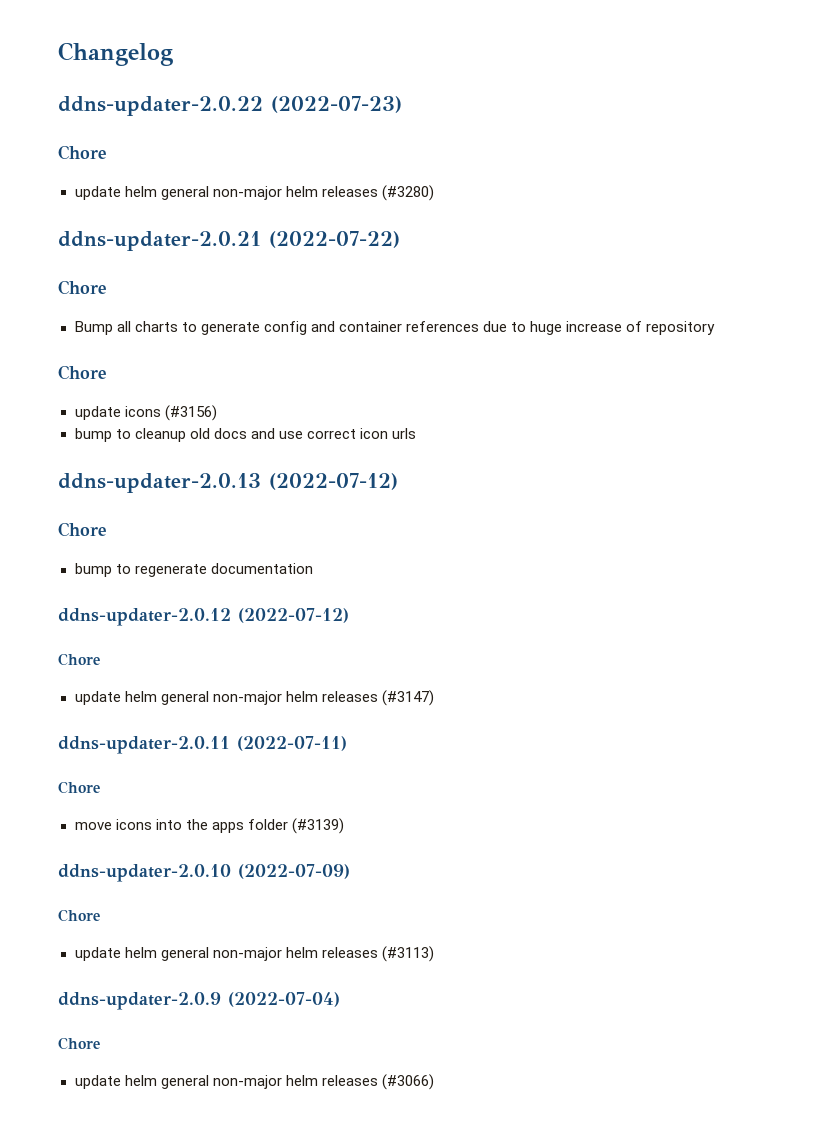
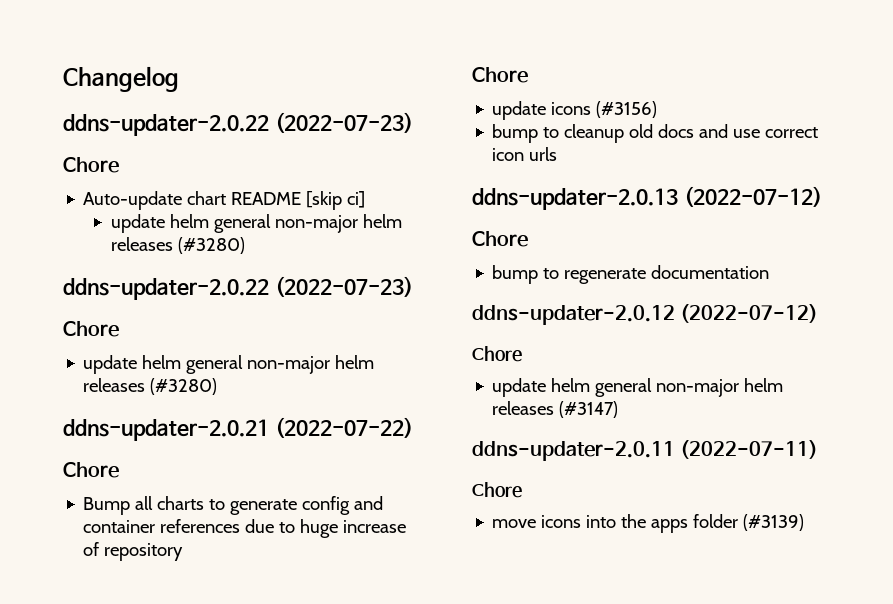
+ Auto-update chart README [skip ci]
+ update helm general non-major helm releases (#3280)
+ ddns-updater-2.0.22 (2022-07-23)
+ Chore
- ddns-updater-2.0.10 (2022-07-09)
- Chore
- update helm general non-major helm releases (#3113)
- ddns-updater-2.0.9 (2022-07-04)
- Chore
- update helm general non-major helm releases (#3066)

